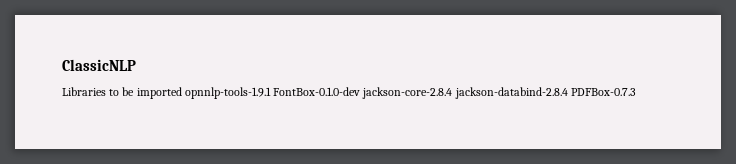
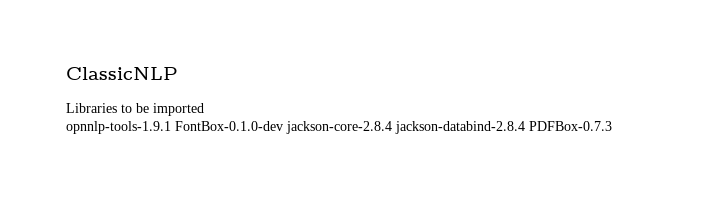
- Libraries to be imported opnnlp-tools-1.9.1 FontBox-0.1.0-dev jackson-core-2.8.4 jackson-databind-2.8.4 PDFBox-0.7.3
+ Libraries to be imported
+ opnnlp-tools-1.9.1 FontBox-0.1.0-dev jackson-core-2.8.4 jackson-databind-2.8.4 PDFBox-0.7.3

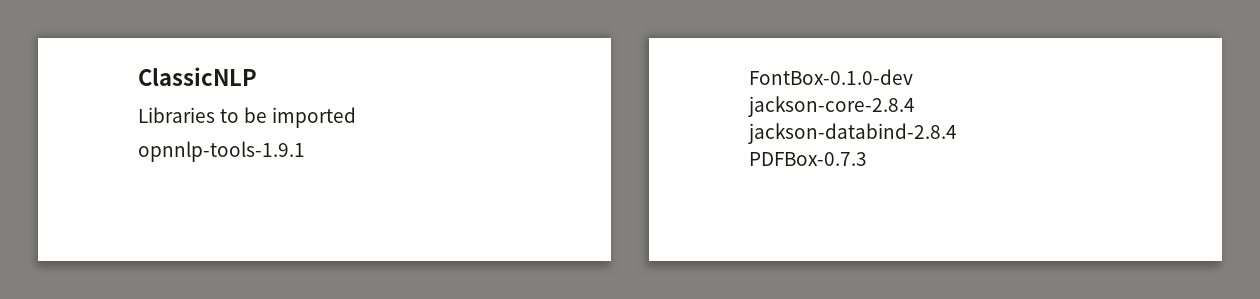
- opnnlp-tools-1.9.1 FontBox-0.1.0-dev jackson-core-2.8.4 jackson-databind-2.8.4 PDFBox-0.7.3
+ opnnlp-tools-1.9.1
+ FontBox-0.1.0-dev
+ jackson-core-2.8.4
+ jackson-databind-2.8.4
+ PDFBox-0.7.3

